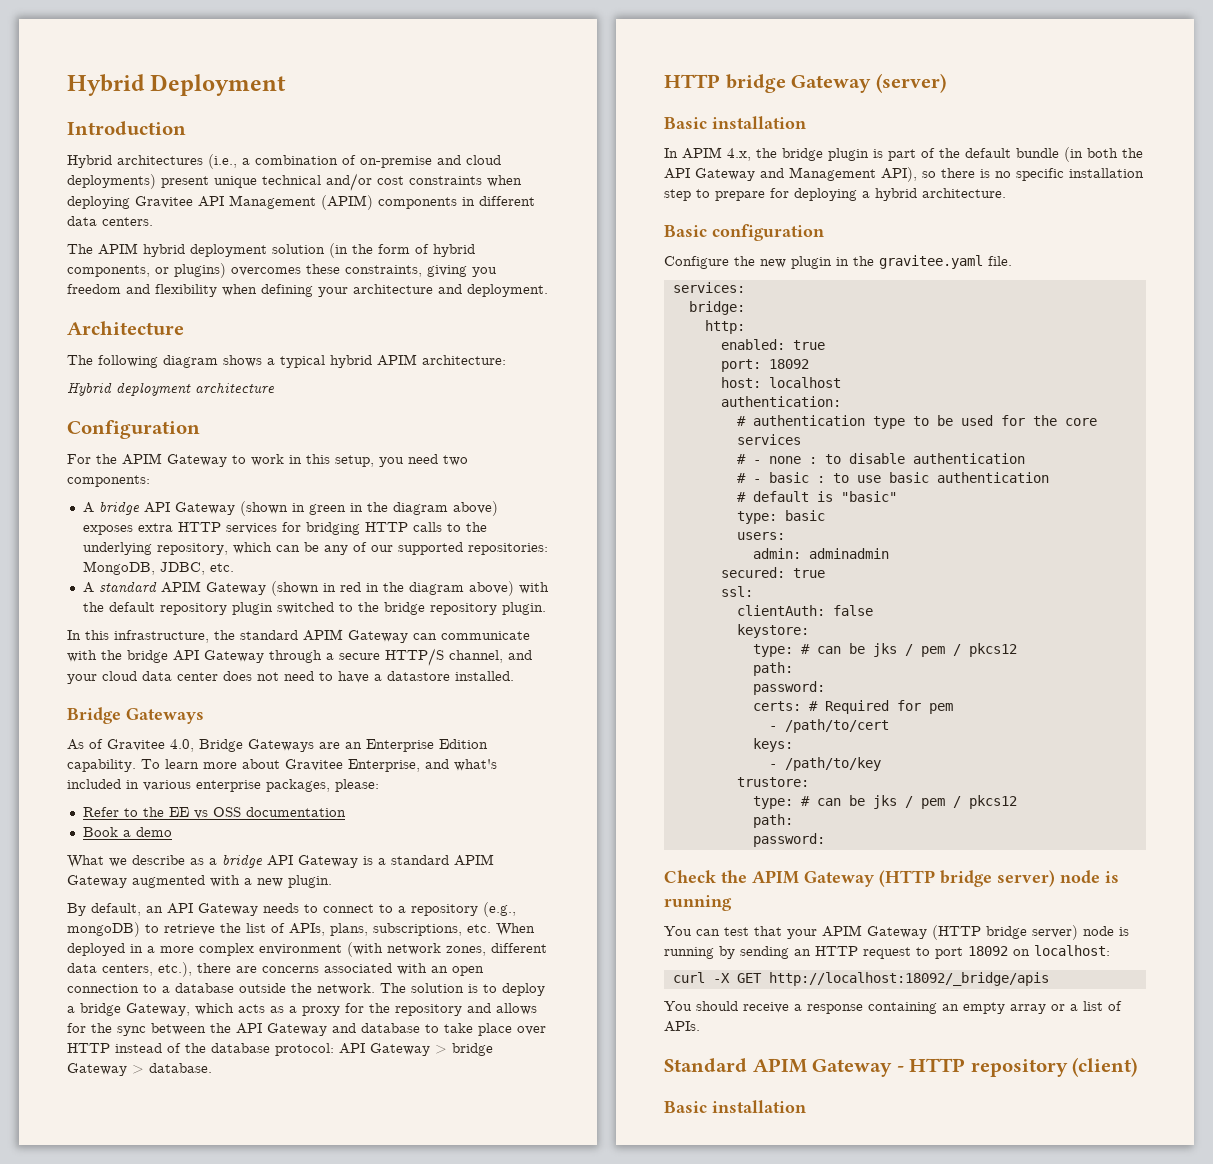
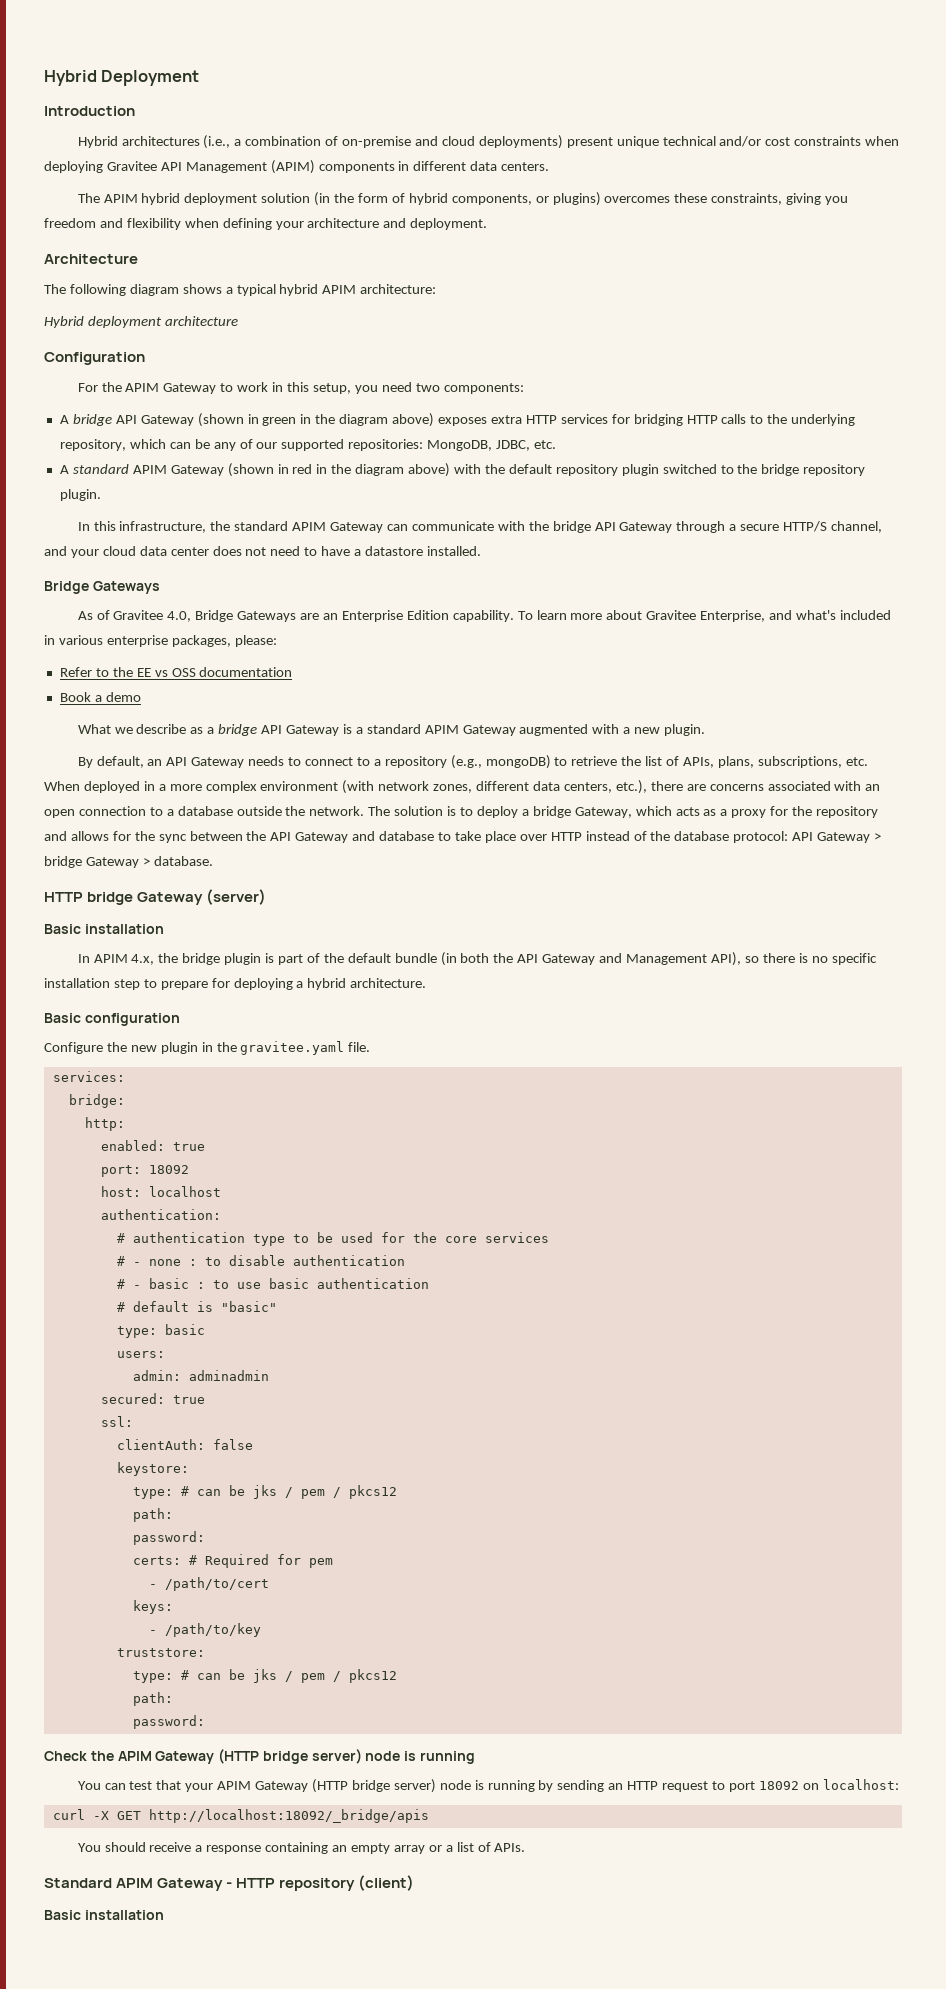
- trustore:
+ truststore:

